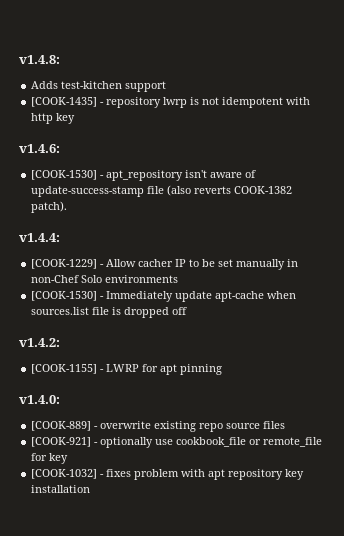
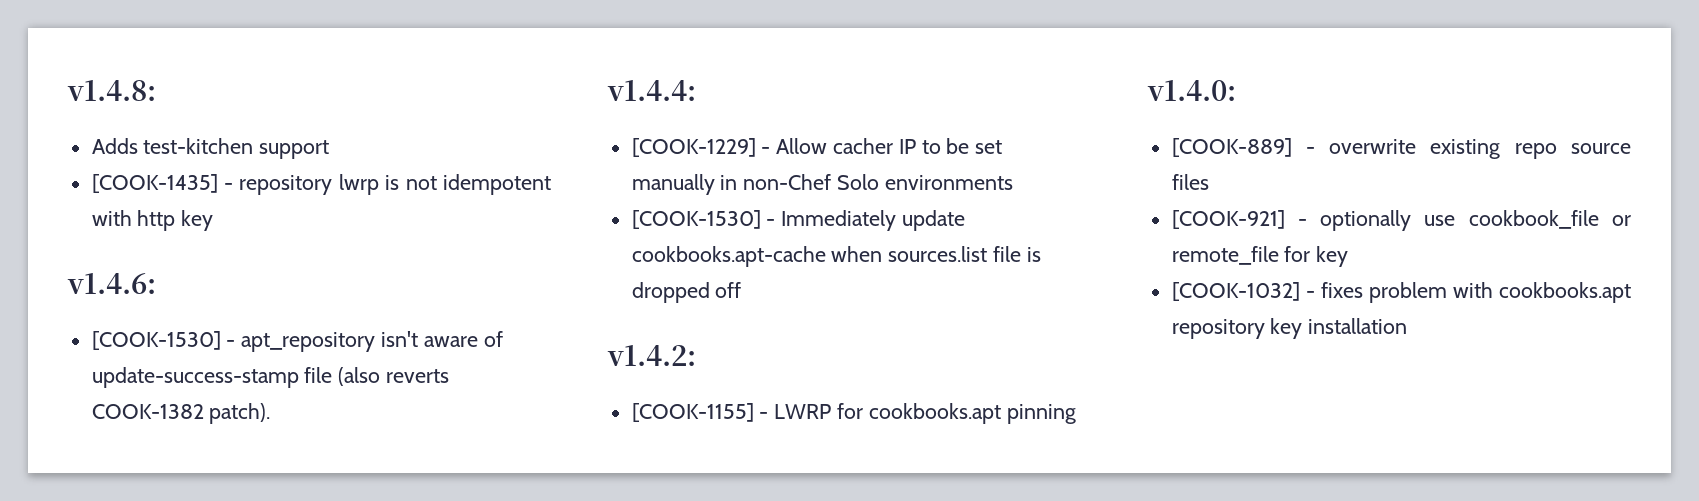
- [COOK-1530] - Immediately update apt-cache when sources.list file is dropped off
+ [COOK-1530] - Immediately update cookbooks.apt-cache when sources.list file is dropped off
- [COOK-1155] - LWRP for apt pinning
+ [COOK-1155] - LWRP for cookbooks.apt pinning
- [COOK-1032] - fixes problem with apt repository key installation
+ [COOK-1032] - fixes problem with cookbooks.apt repository key installation

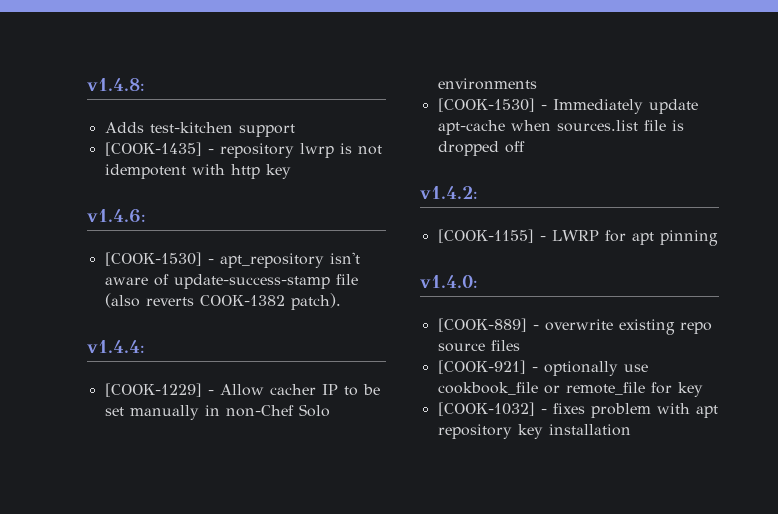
- [COOK-1530] - Immediately update cookbooks.apt-cache when sources.list file is dropped off
+ [COOK-1530] - Immediately update apt-cache when sources.list file is dropped off
- [COOK-1155] - LWRP for cookbooks.apt pinning
+ [COOK-1155] - LWRP for apt pinning
- [COOK-1032] - fixes problem with cookbooks.apt repository key installation
+ [COOK-1032] - fixes problem with apt repository key installation

